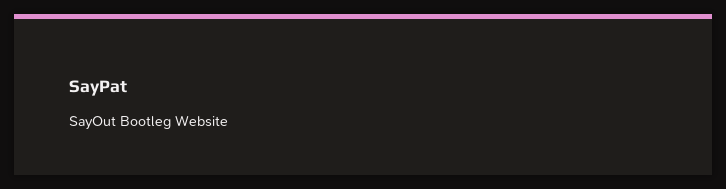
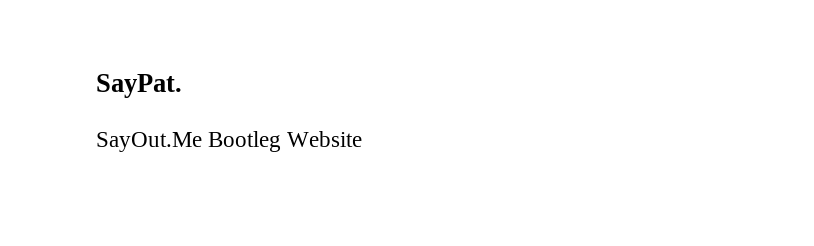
- SayPat
- SayOut Bootleg Website
+ SayPat.
+ SayOut.Me Bootleg Website

